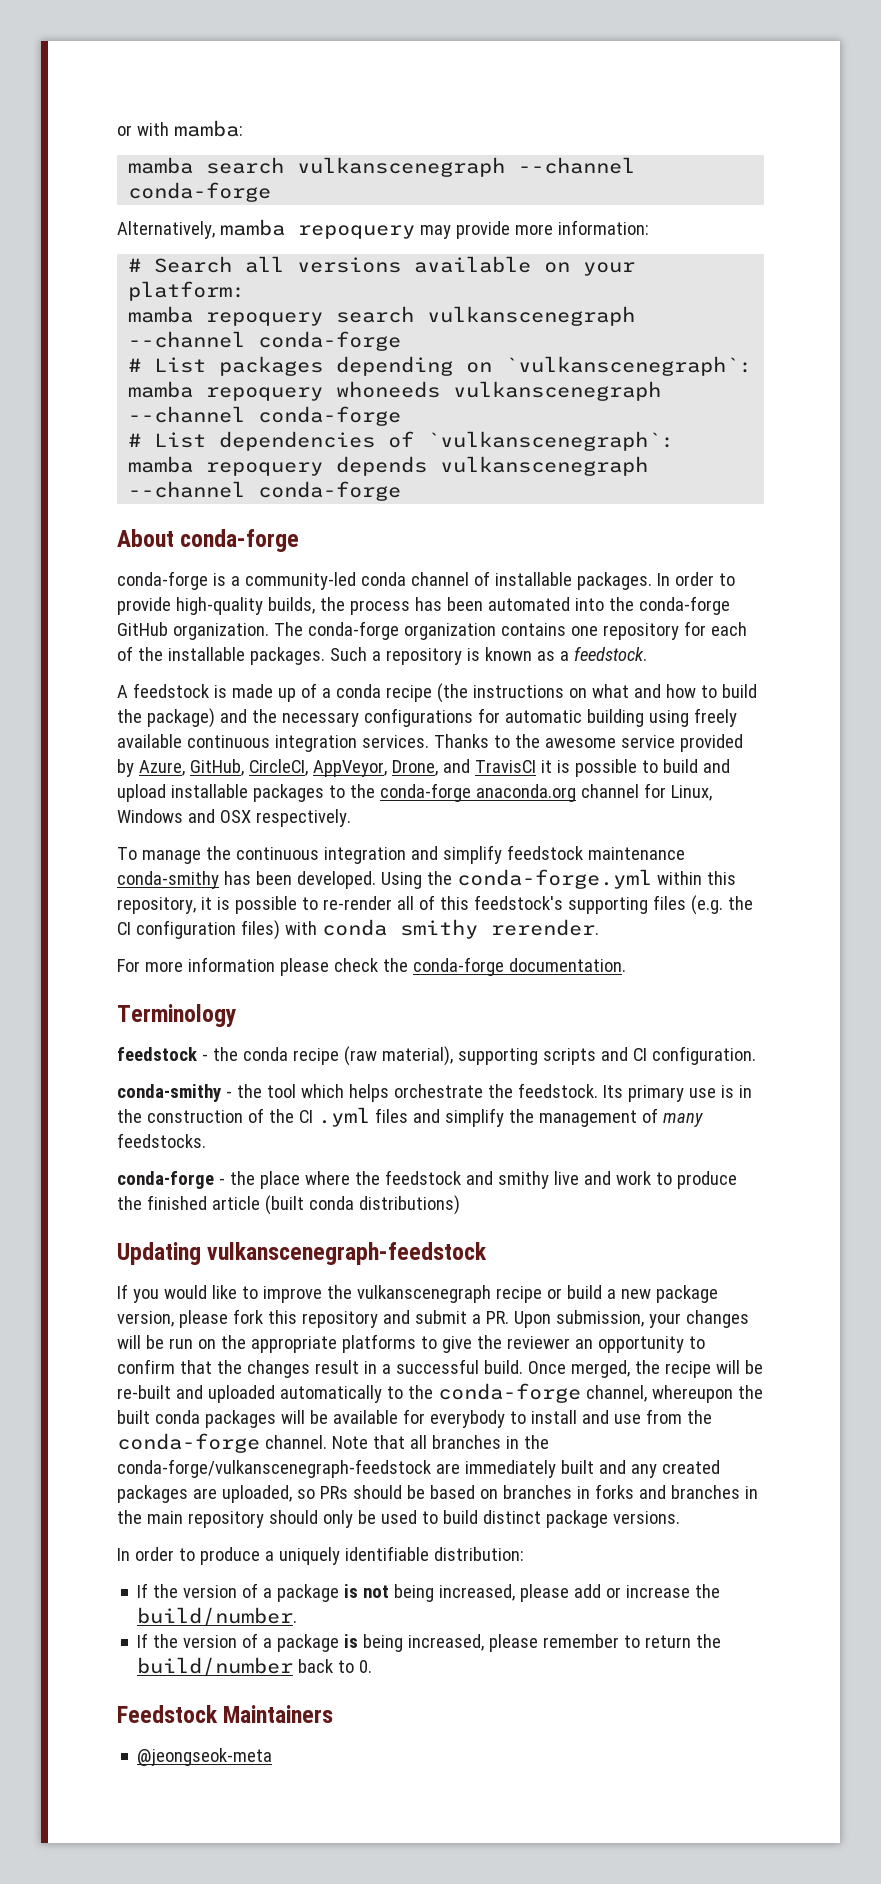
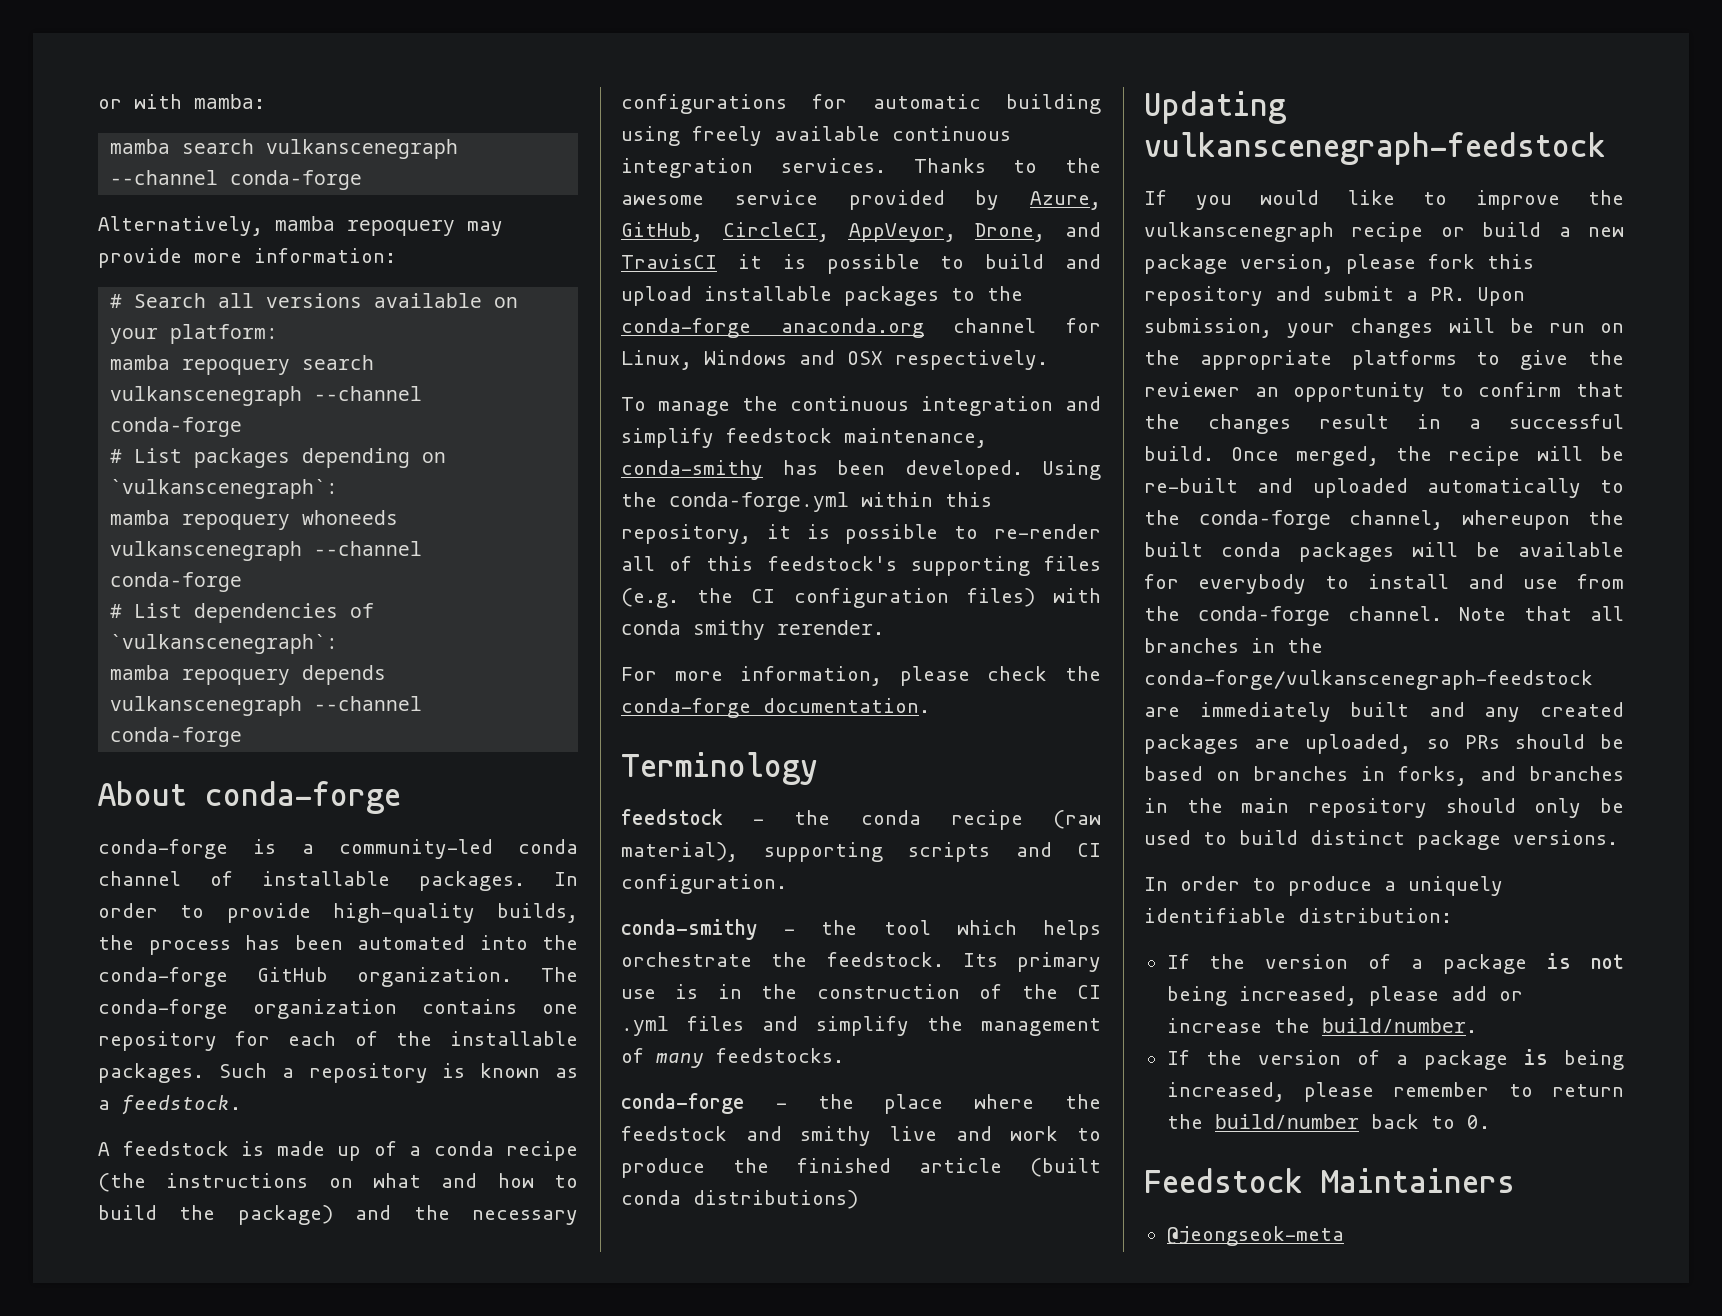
- To manage the continuous integration and simplify feedstock maintenance conda-smithy has been developed.
+ To manage the continuous integration and simplify feedstock maintenance, conda-smithy has been developed.
- For more information please check the conda-forge documentation.
+ For more information, please check the conda-forge documentation.
- Note that all branches in the conda-forge/vulkanscenegraph-feedstock are immediately built and any created packages are uploaded, so PRs should be based on branches in forks and branches in the main repository should only be used to build distinct package versions.
+ Note that all branches in the conda-forge/vulkanscenegraph-feedstock are immediately built and any created packages are uploaded, so PRs should be based on branches in forks, and branches in the main repository should only be used to build distinct package versions.

